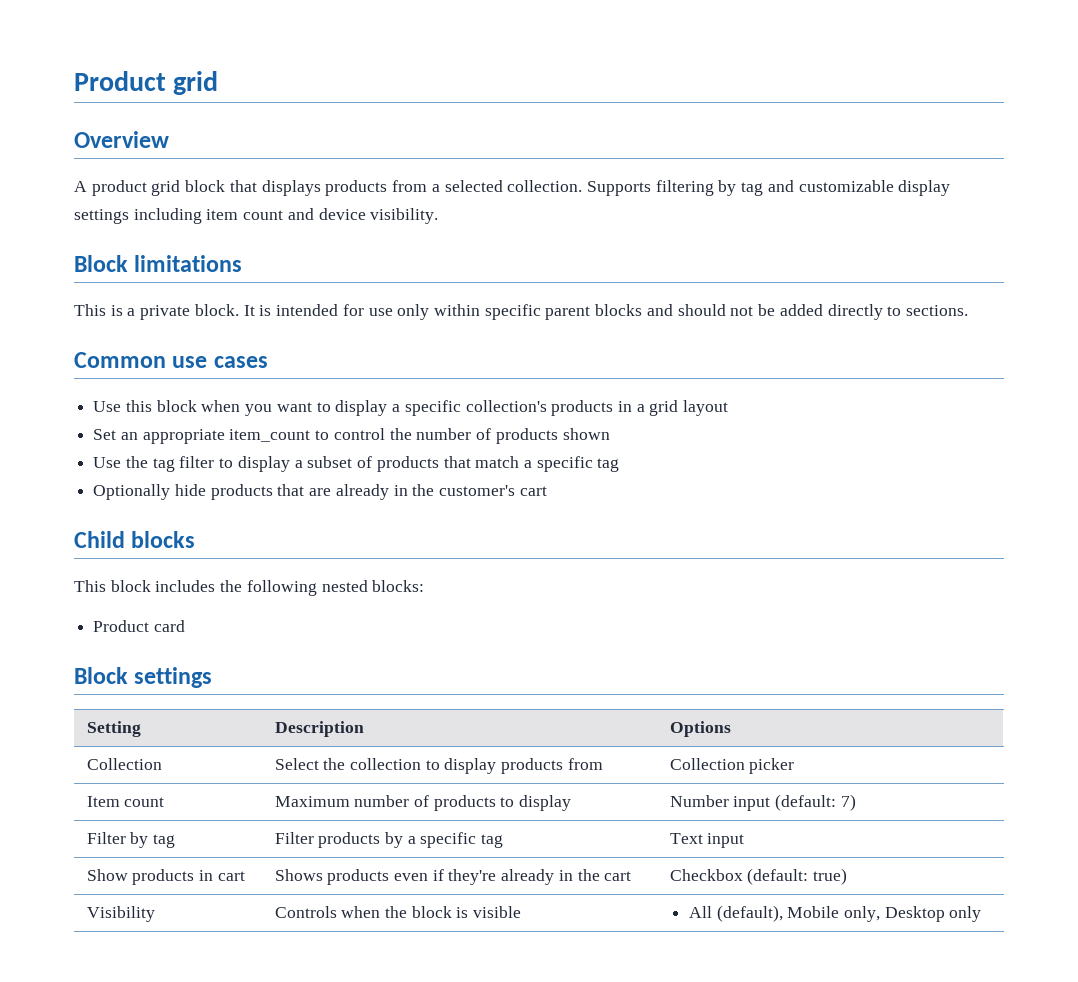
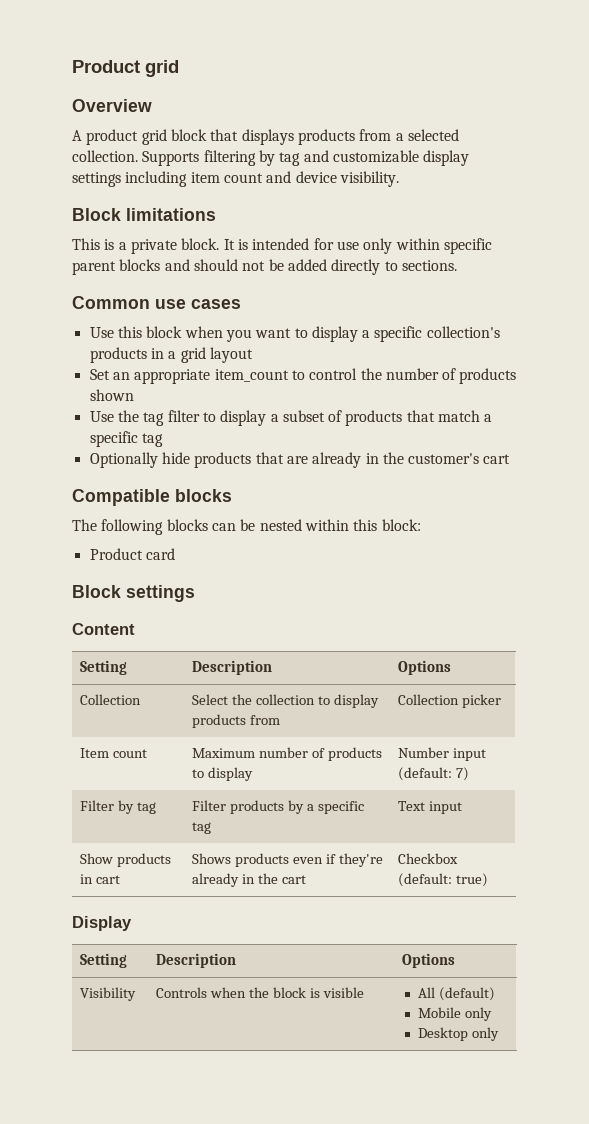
- Child blocks
+ Compatible blocks
- This block includes the following nested blocks:
+ The following blocks can be nested within this block:
+ Content
+ Display
+ Setting | Description | Options
- Visibility | Controls when the block is visible | All (default), Mobile only, Desktop only
+ Visibility | Controls when the block is visible | All (default)
+ Mobile only
+ Desktop only

